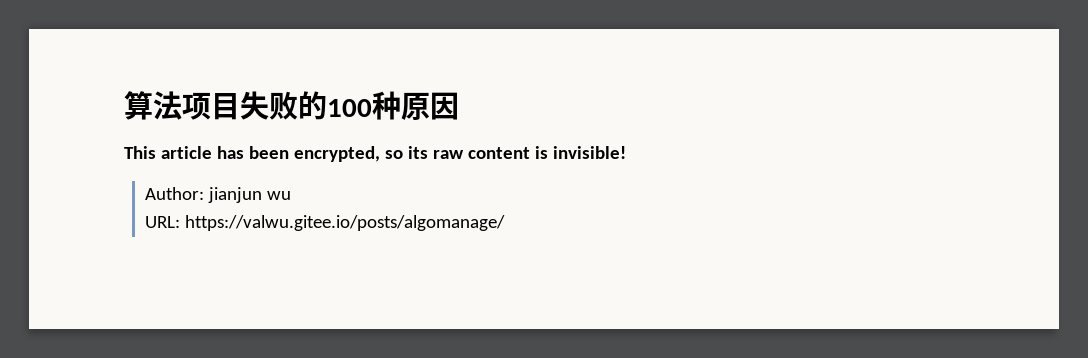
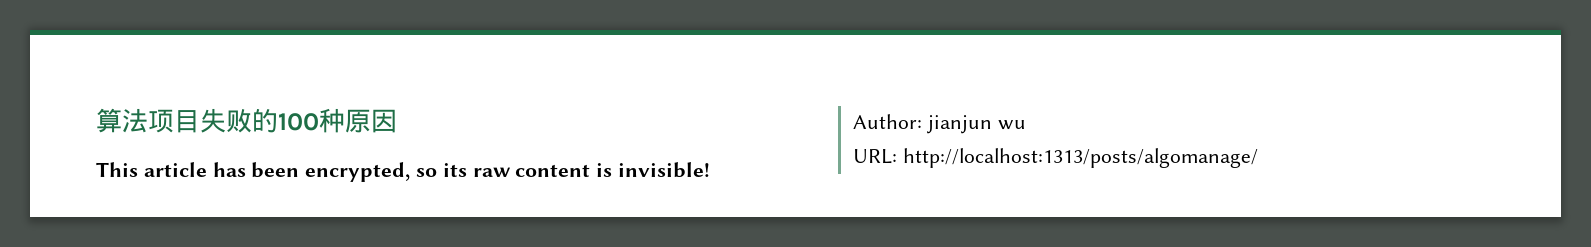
- URL: https://valwu.gitee.io/posts/algomanage/
+ URL: http://localhost:1313/posts/algomanage/

